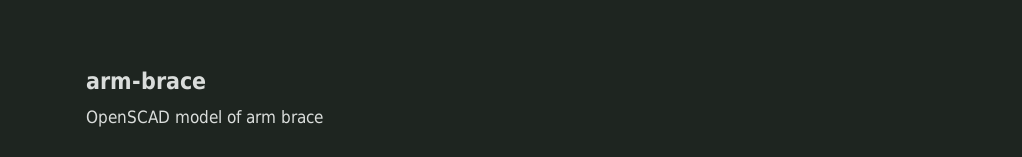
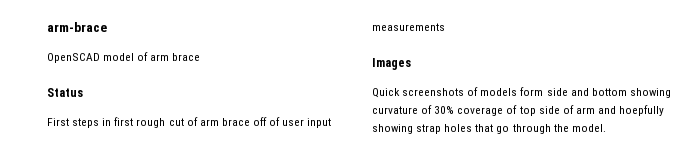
+ Status
+ First steps in first rough cut of arm brace off of user input measurements
+ Images
+ Quick screenshots of models form side and bottom showing curvature of 30% coverage of top side of arm and hoepfully showing strap holes that go through the model.

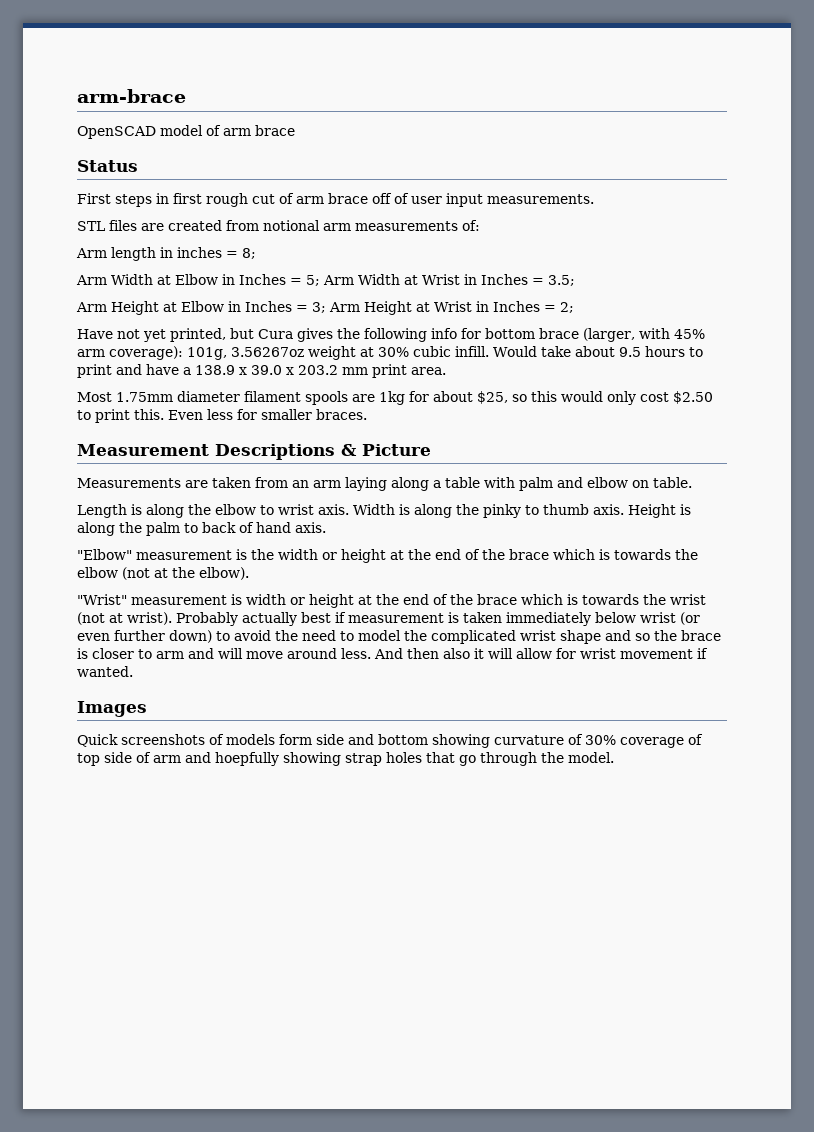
- First steps in first rough cut of arm brace off of user input measurements
+ First steps in first rough cut of arm brace off of user input measurements.
+ STL files are created from notional arm measurements of:
+ Arm length in inches = 8;
+ Arm Width at Elbow in Inches = 5; Arm Width at Wrist in Inches = 3.5;
+ Arm Height at Elbow in Inches = 3; Arm Height at Wrist in Inches = 2;
+ Have not yet printed, but Cura gives the following info for bottom brace (larger, with 45% arm coverage): 101g, 3.56267oz weight at 30% cubic infill. Would take about 9.5 hours to print and have a 138.9 x 39.0 x 203.2 mm print area.
+ Most 1.75mm diameter filament spools are 1kg for about $25, so this would only cost $2.50 to print this. Even less for smaller braces.
+ Measurement Descriptions & Picture
+ Measurements are taken from an arm laying along a table with palm and elbow on table.
+ Length is along the elbow to wrist axis. Width is along the pinky to thumb axis. Height is along the palm to back of hand axis.
+ "Elbow" measurement is the width or height at the end of the brace which is towards the elbow (not at the elbow).
+ "Wrist" measurement is width or height at the end of the brace which is towards the wrist (not at wrist). Probably actually best if measurement is taken immediately below wrist (or even further down) to avoid the need to model the complicated wrist shape and so the brace is closer to arm and will move around less. And then also it will allow for wrist movement if wanted.

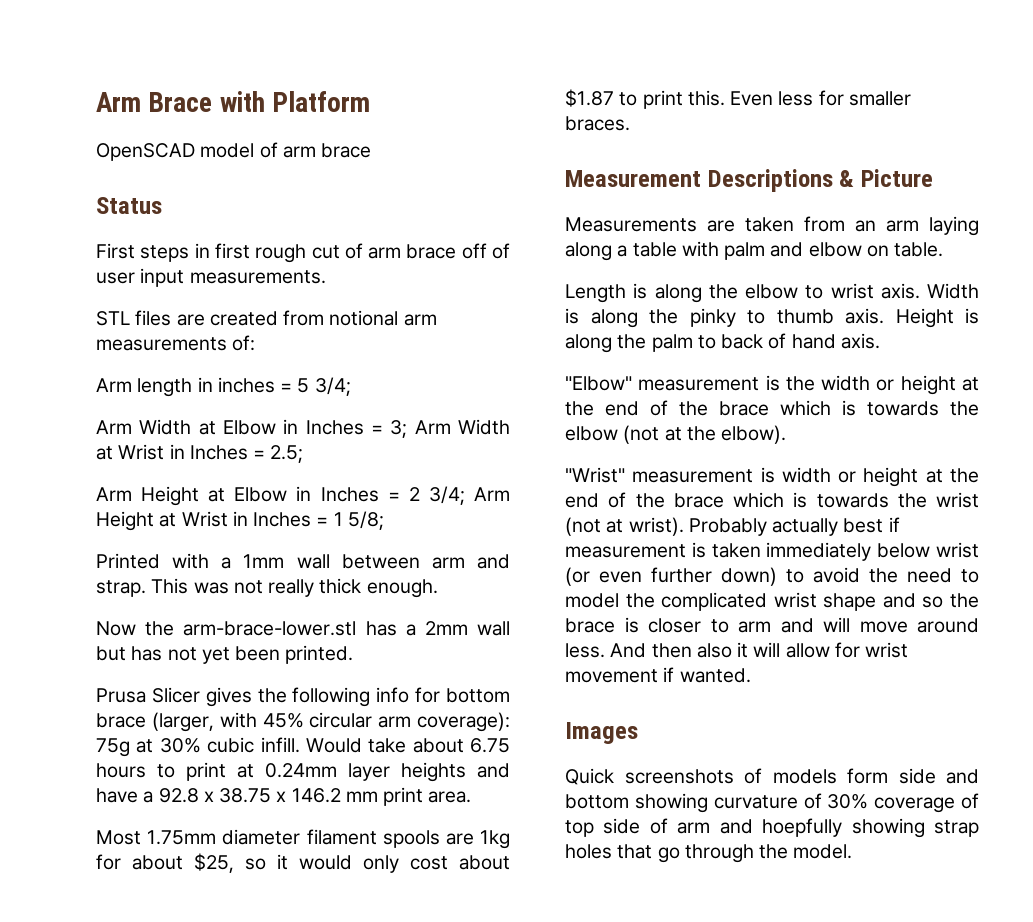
- arm-brace
+ Arm Brace with Platform
- Arm length in inches = 8;
+ Arm length in inches = 5 3/4;
- Arm Width at Elbow in Inches = 5; Arm Width at Wrist in Inches = 3.5;
+ Arm Width at Elbow in Inches = 3; Arm Width at Wrist in Inches = 2.5;
- Arm Height at Elbow in Inches = 3; Arm Height at Wrist in Inches = 2;
- Have not yet printed, but Cura gives the following info for bottom brace (larger, with 45% arm coverage): 101g, 3.56267oz weight at 30% cubic infill.
+ Arm Height at Elbow in Inches = 2 3/4; Arm Height at Wrist in Inches = 1 5/8;
+ Printed with a 1mm wall between arm and strap. This was not really thick enough.
+ Now the arm-brace-lower.stl has a 2mm wall but has not yet been printed.
+ Prusa Slicer gives the following info for bottom brace (larger, with 45% circular arm coverage): 75g at 30% cubic infill.
- Would take about 9.5 hours to print and have a 138.9 x 39.0 x 203.2 mm print area.
+ Would take about 6.75 hours to print at 0.24mm layer heights and have a 92.8 x 38.75 x 146.2 mm print area.
- Most 1.75mm diameter filament spools are 1kg for about $25, so this would only cost $2.50 to print this.
+ Most 1.75mm diameter filament spools are 1kg for about $25, so it would only cost about $1.87 to print this.

